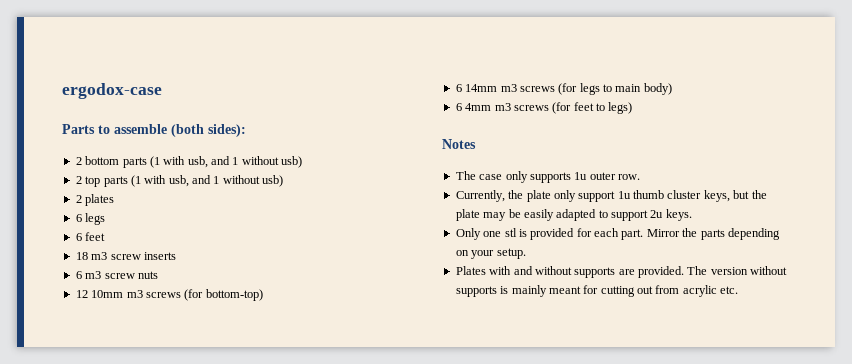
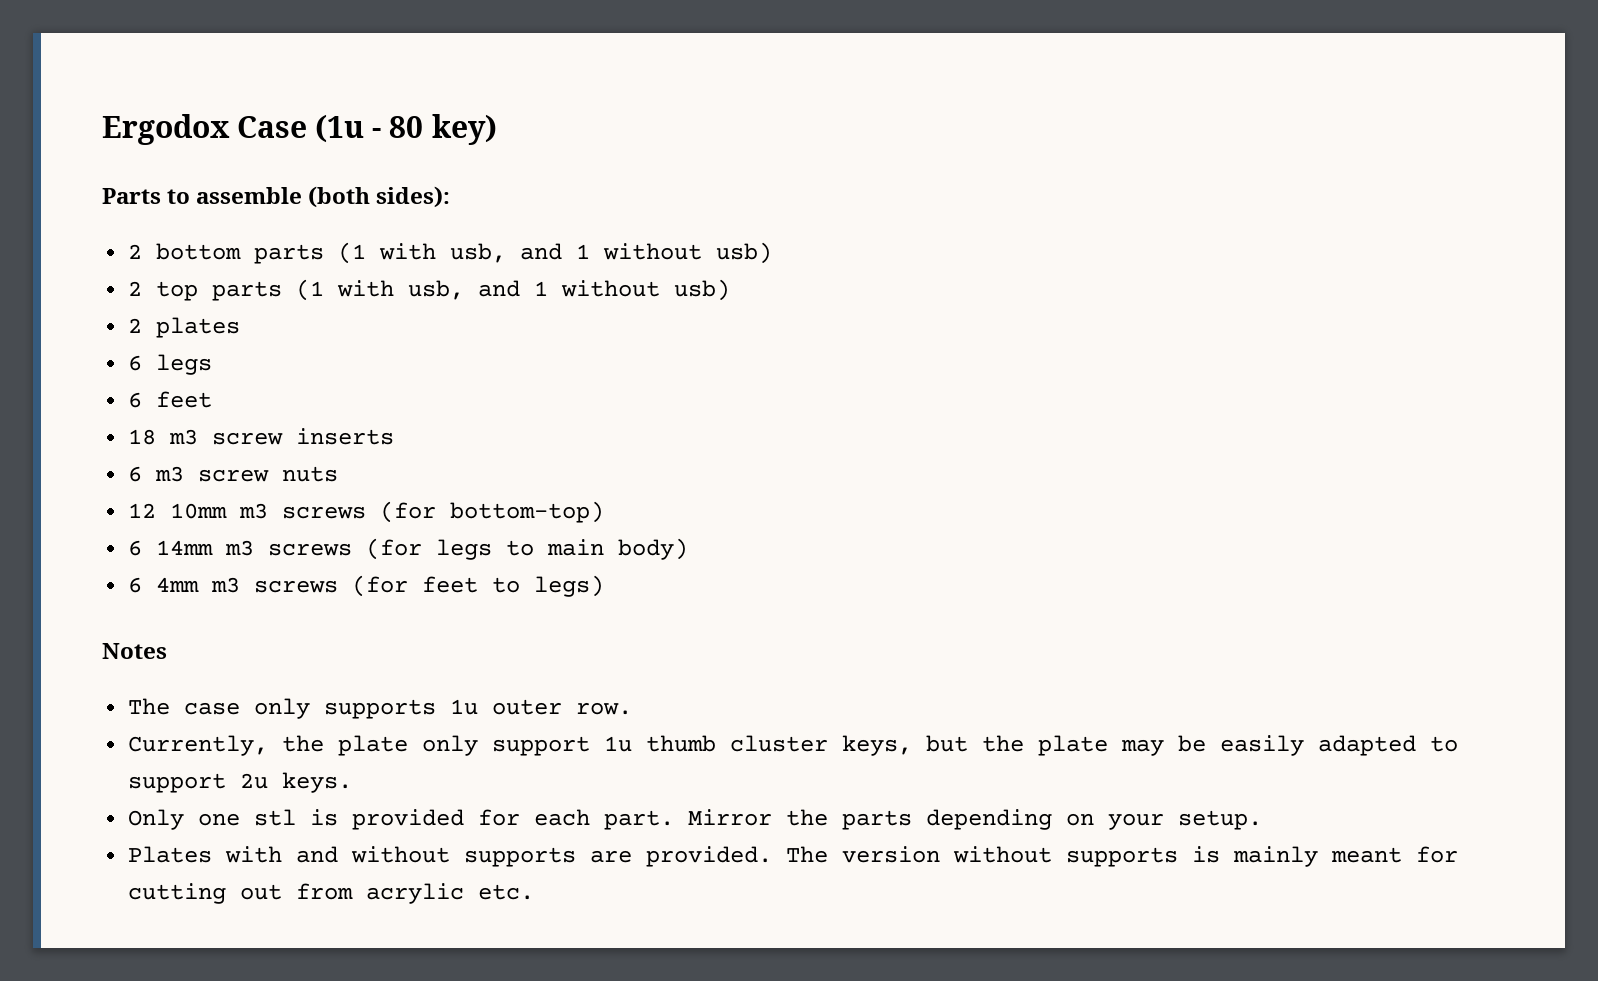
- ergodox-case
+ Ergodox Case (1u - 80 key)

